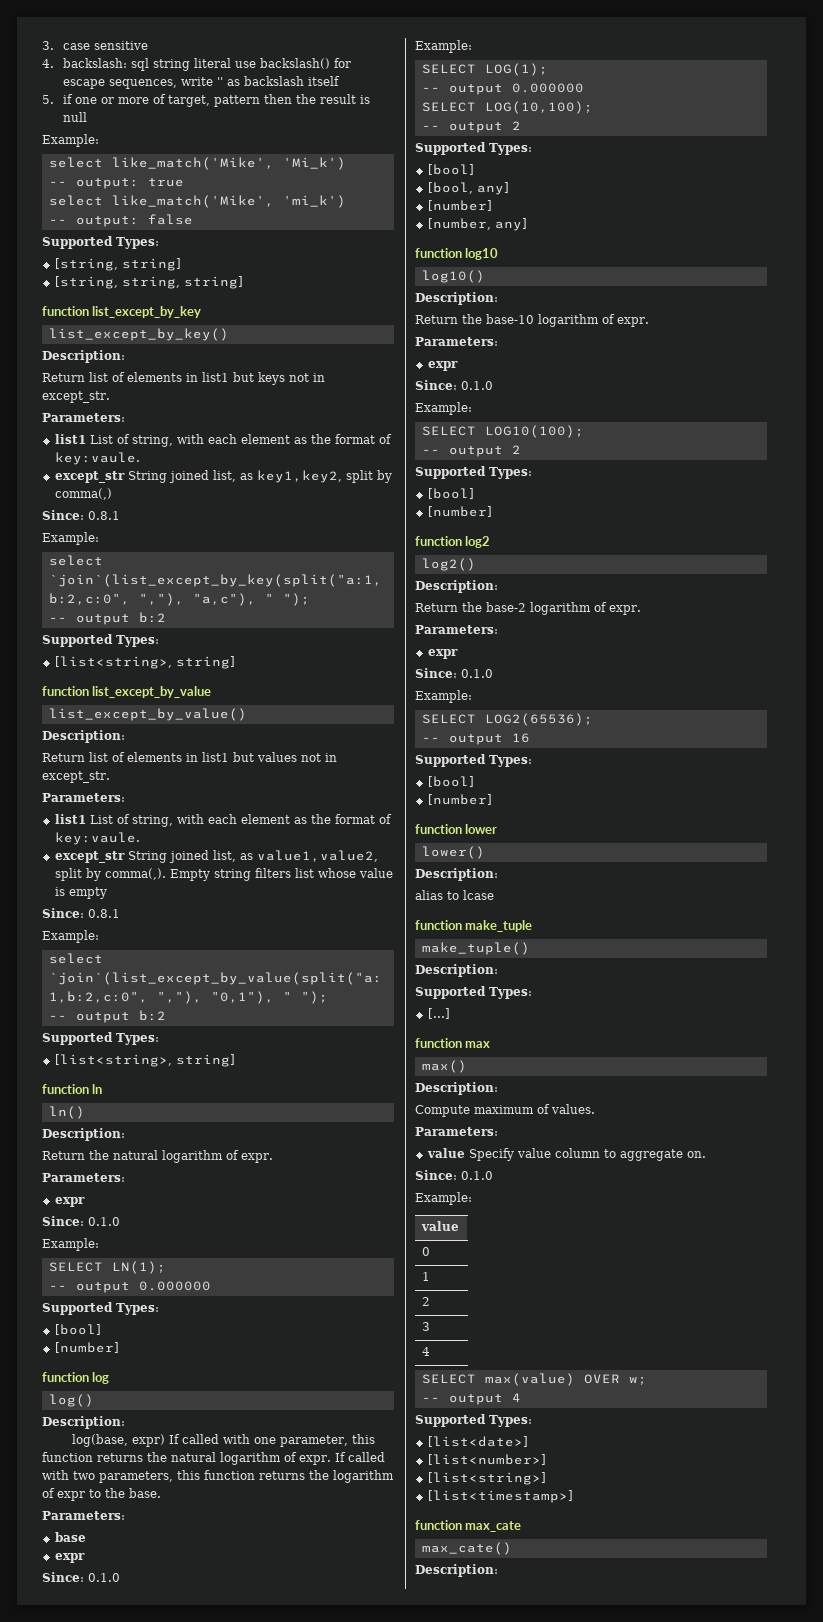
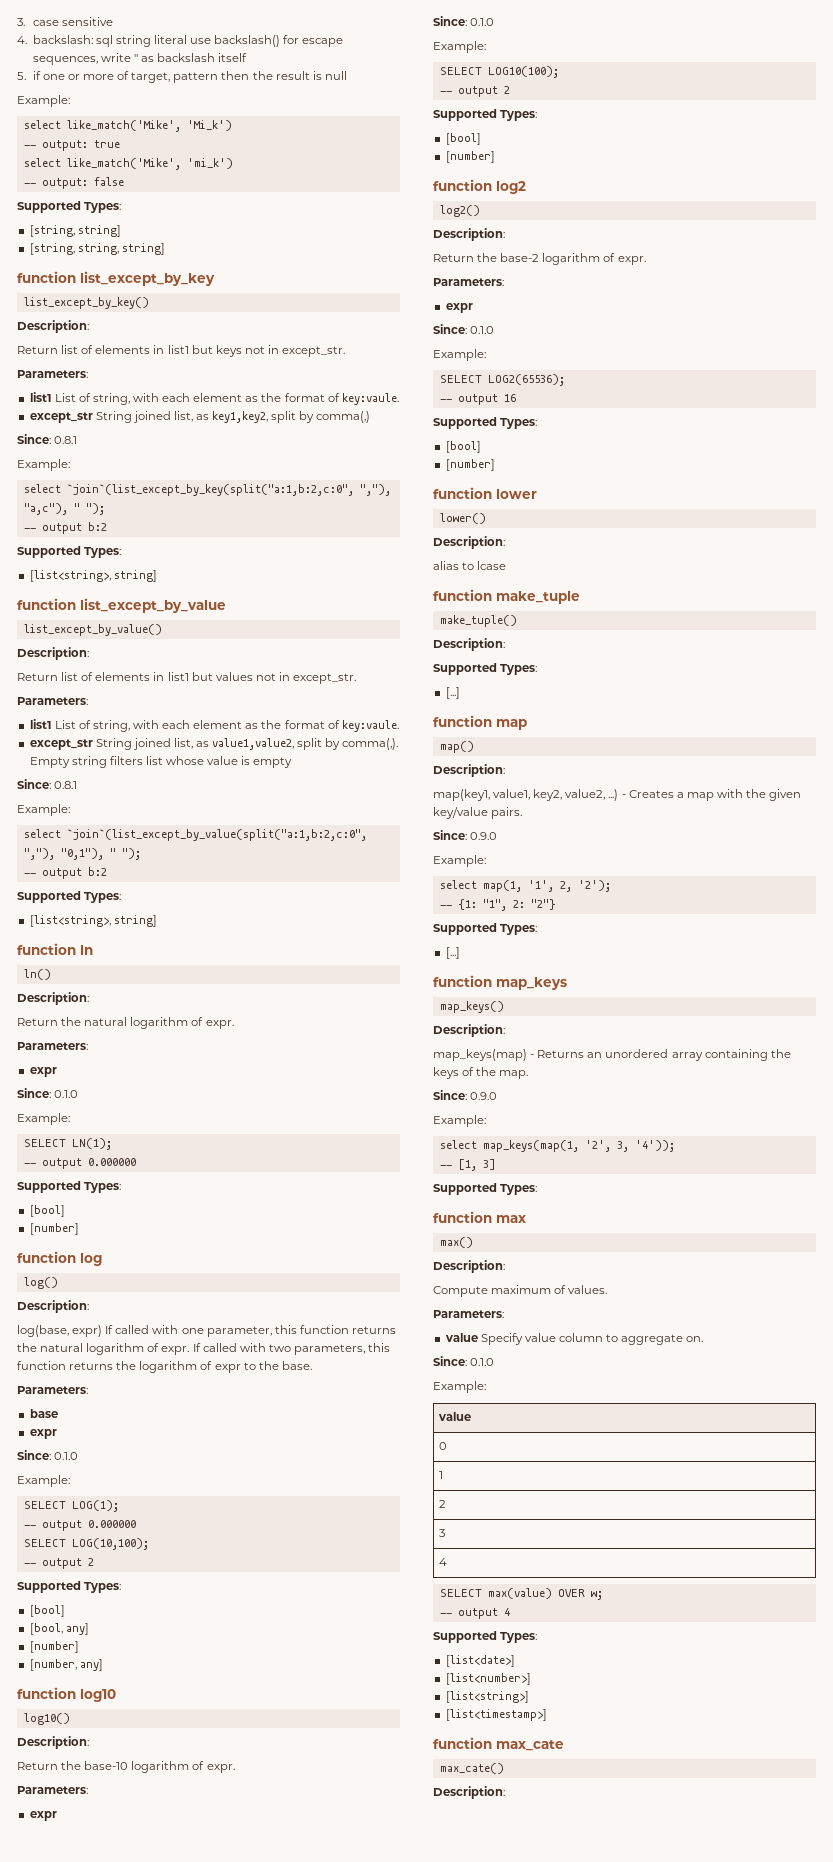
+ function map
+ map()
+ Description:
+ map(key1, value1, key2, value2, ...) - Creates a map with the given key/value pairs.
+ Since: 0.9.0
+ Example:
+ select map(1, '1', 2, '2');
+ -- {1: "1", 2: "2"}
+ Supported Types:
+ [...]
+ function map_keys
+ map_keys()
+ Description:
+ map_keys(map) - Returns an unordered array containing the keys of the map.
+ Since: 0.9.0
+ Example:
+ select map_keys(map(1, '2', 3, '4'));
+ -- [1, 3]
+ Supported Types:

